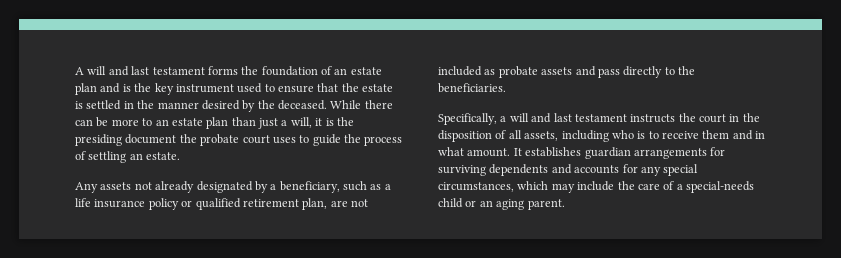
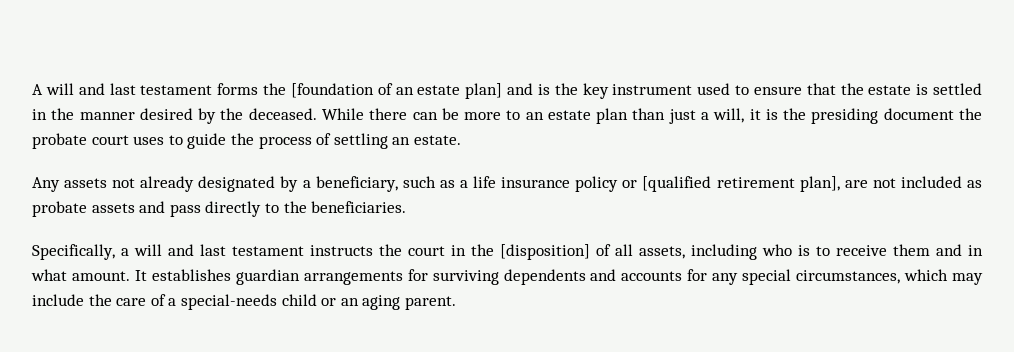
- A will and last testament forms the foundation of an estate plan and is the key instrument used to ensure that the estate is settled in the manner desired by the deceased.
+ A will and last testament forms the [foundation of an estate plan] and is the key instrument used to ensure that the estate is settled in the manner desired by the deceased.
- Any assets not already designated by a beneficiary, such as a life insurance policy or qualified retirement plan, are not included as probate assets and pass directly to the beneficiaries.
+ Any assets not already designated by a beneficiary, such as a life insurance policy or [qualified retirement plan], are not included as probate assets and pass directly to the beneficiaries.
- Specifically, a will and last testament instructs the court in the disposition of all assets, including who is to receive them and in what amount.
+ Specifically, a will and last testament instructs the court in the [disposition] of all assets, including who is to receive them and in what amount.

